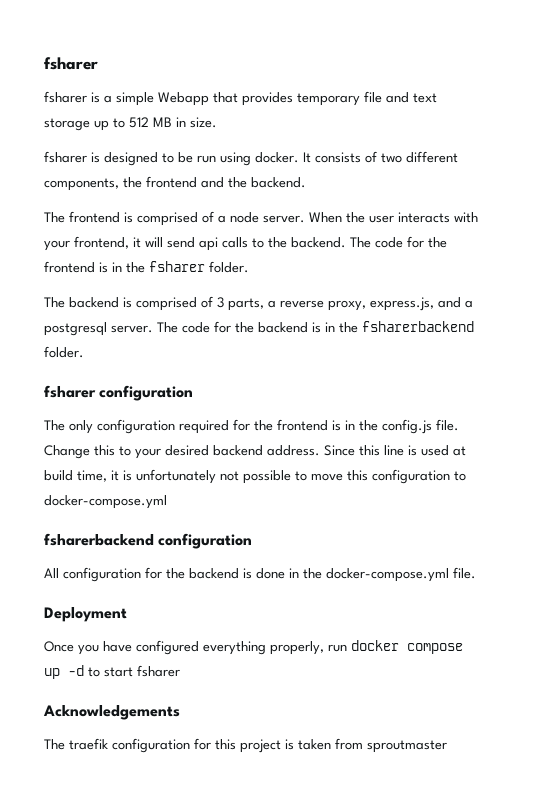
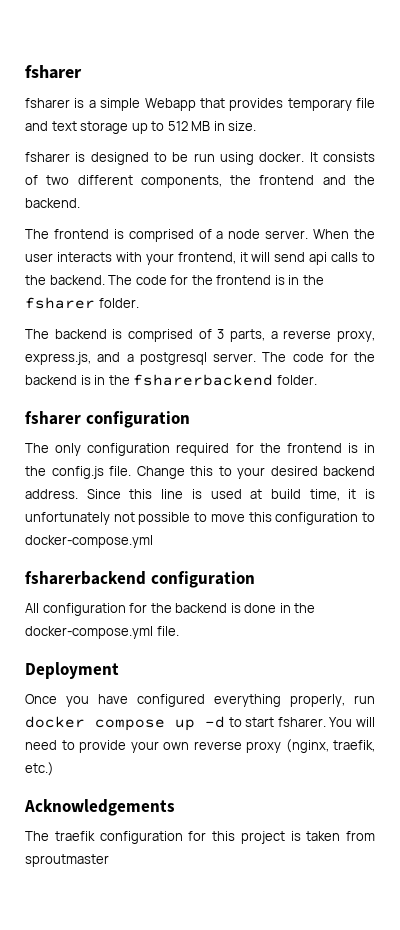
- Once you have configured everything properly, run docker compose up -d to start fsharer
+ Once you have configured everything properly, run docker compose up -d to start fsharer. You will need to provide your own reverse proxy (nginx, traefik, etc.)

